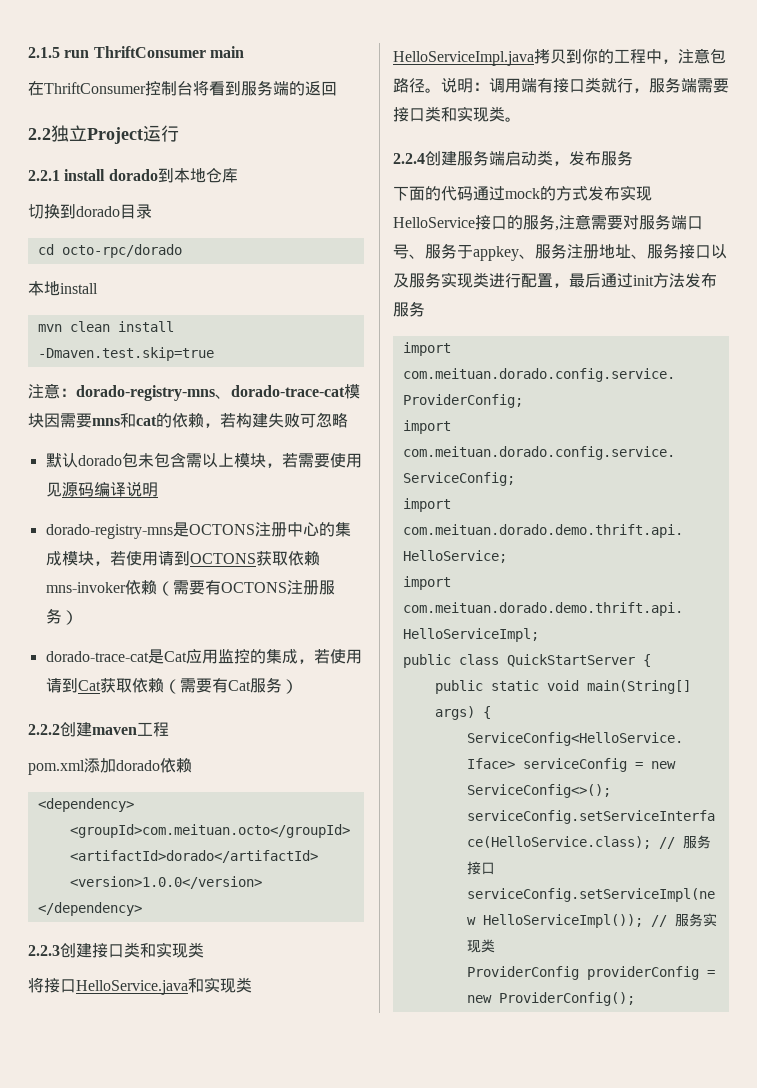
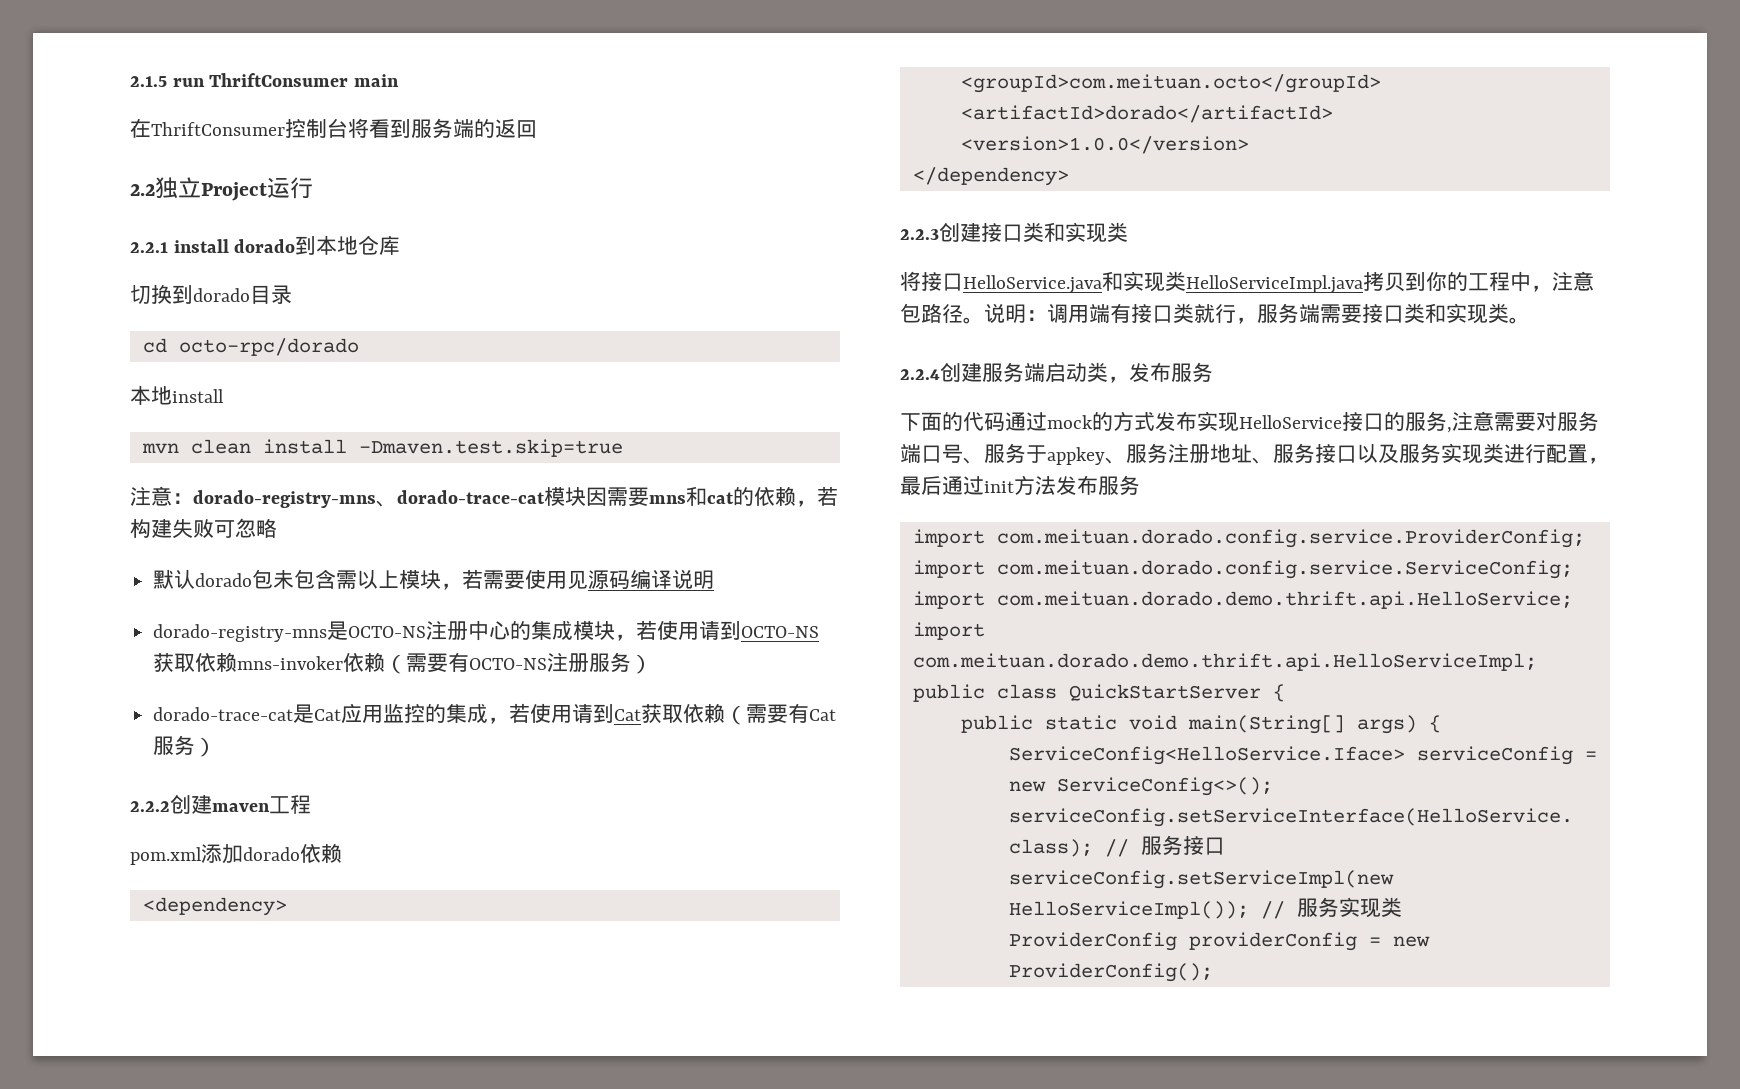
- dorado-registry-mns是OCTONS注册中心的集成模块，若使用请到OCTONS获取依赖mns-invoker依赖（需要有OCTONS注册服务）
+ dorado-registry-mns是OCTO-NS注册中心的集成模块，若使用请到OCTO-NS获取依赖mns-invoker依赖（需要有OCTO-NS注册服务）

